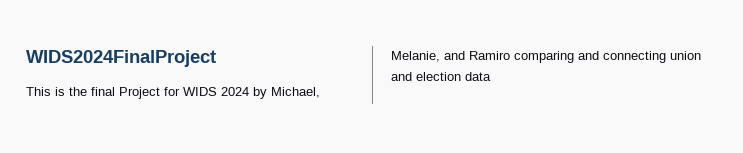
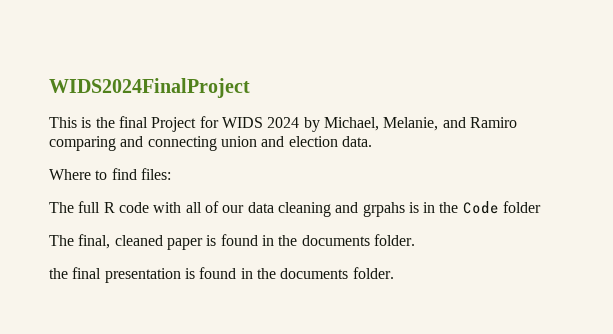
- This is the final Project for WIDS 2024 by Michael, Melanie, and Ramiro comparing and connecting union and election data
+ This is the final Project for WIDS 2024 by Michael, Melanie, and Ramiro comparing and connecting union and election data.
+ Where to find files:
+ The full R code with all of our data cleaning and grpahs is in the Code folder
+ The final, cleaned paper is found in the documents folder.
+ the final presentation is found in the documents folder.

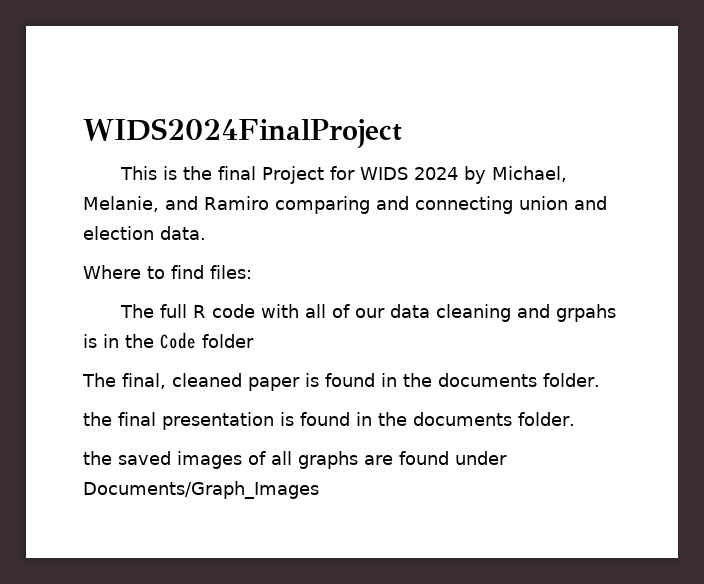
+ the saved images of all graphs are found under Documents/Graph_Images

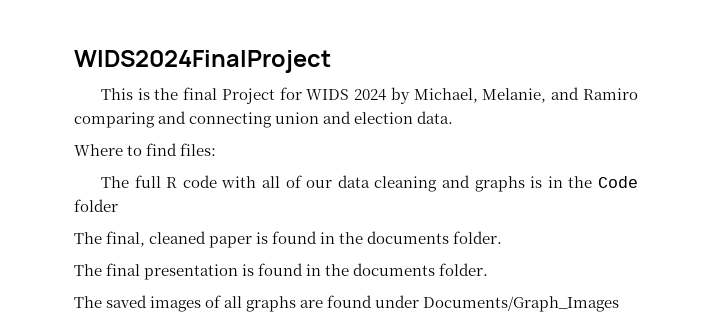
- The full R code with all of our data cleaning and grpahs is in the Code folder
+ The full R code with all of our data cleaning and graphs is in the Code folder
- the final presentation is found in the documents folder.
+ The final presentation is found in the documents folder.
- the saved images of all graphs are found under Documents/Graph_Images
+ The saved images of all graphs are found under Documents/Graph_Images

